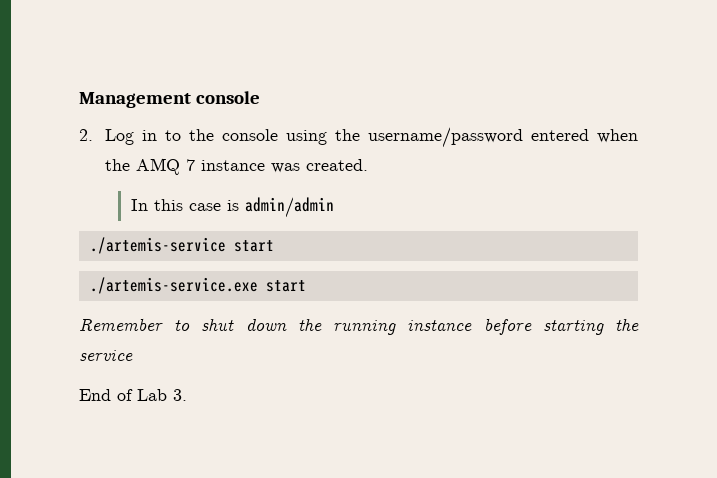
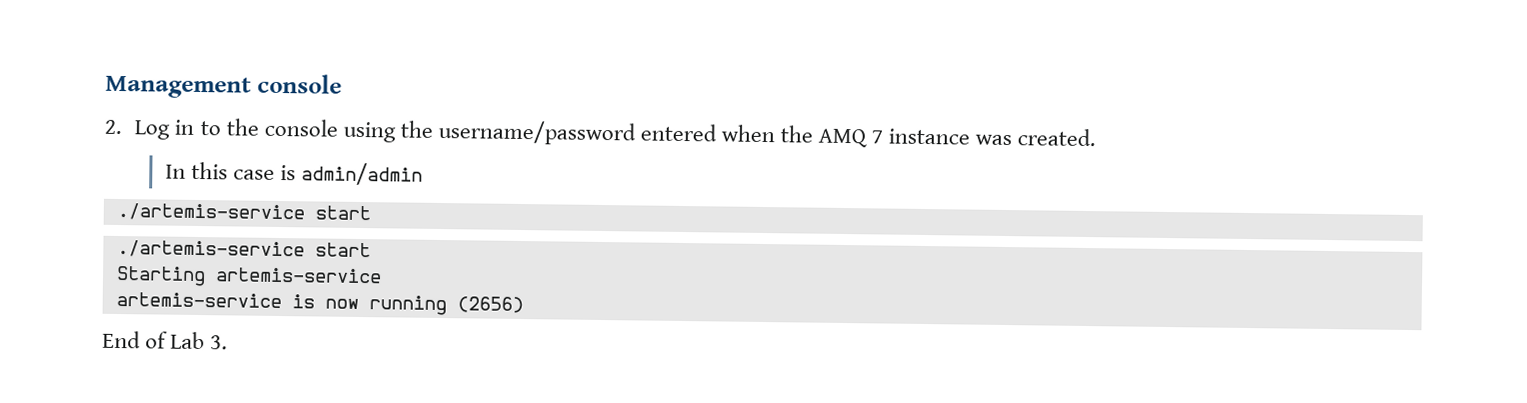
  In this case is admin/admin
  ./artemis-service start
- ./artemis-service.exe start
- Remember to shut down the running instance before starting the service
+ ./artemis-service start
+ Starting artemis-service
+ artemis-service is now running (2656)

